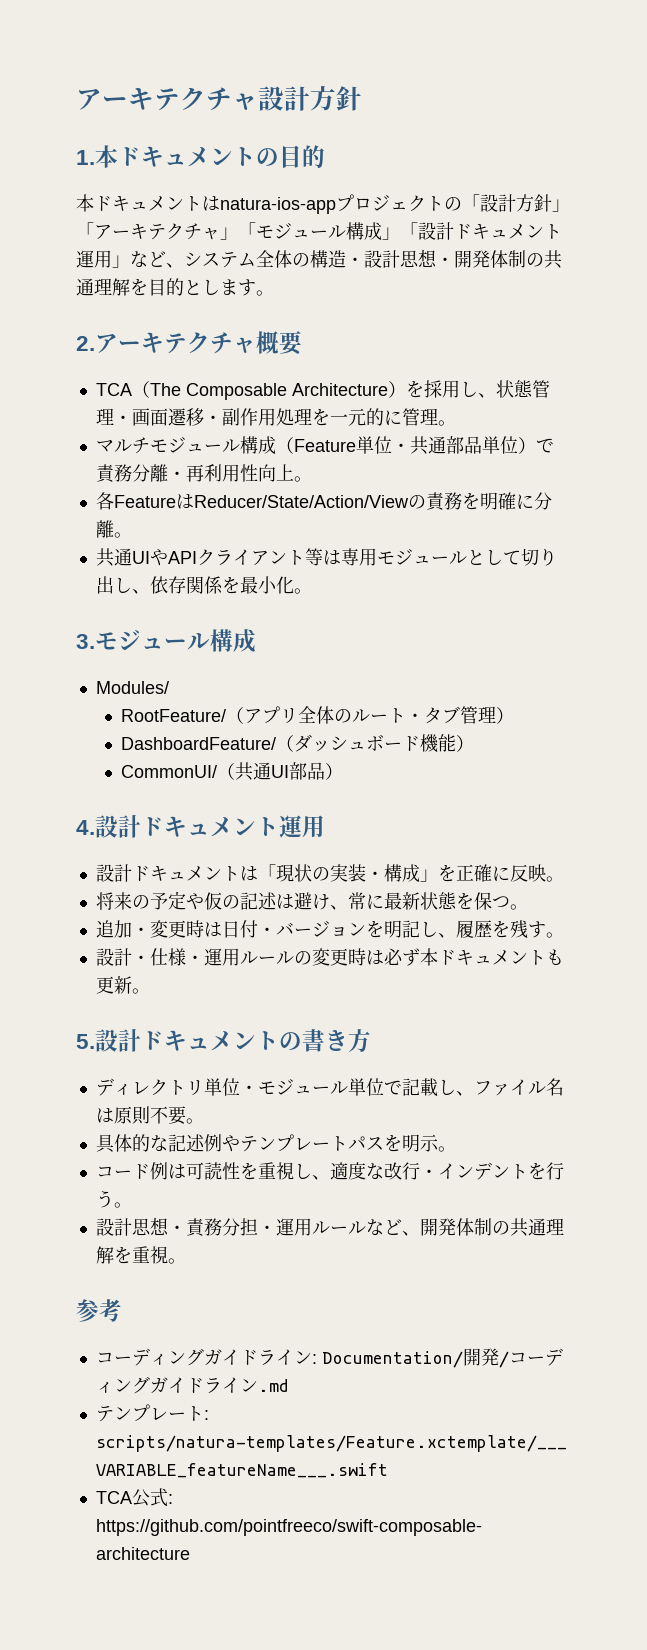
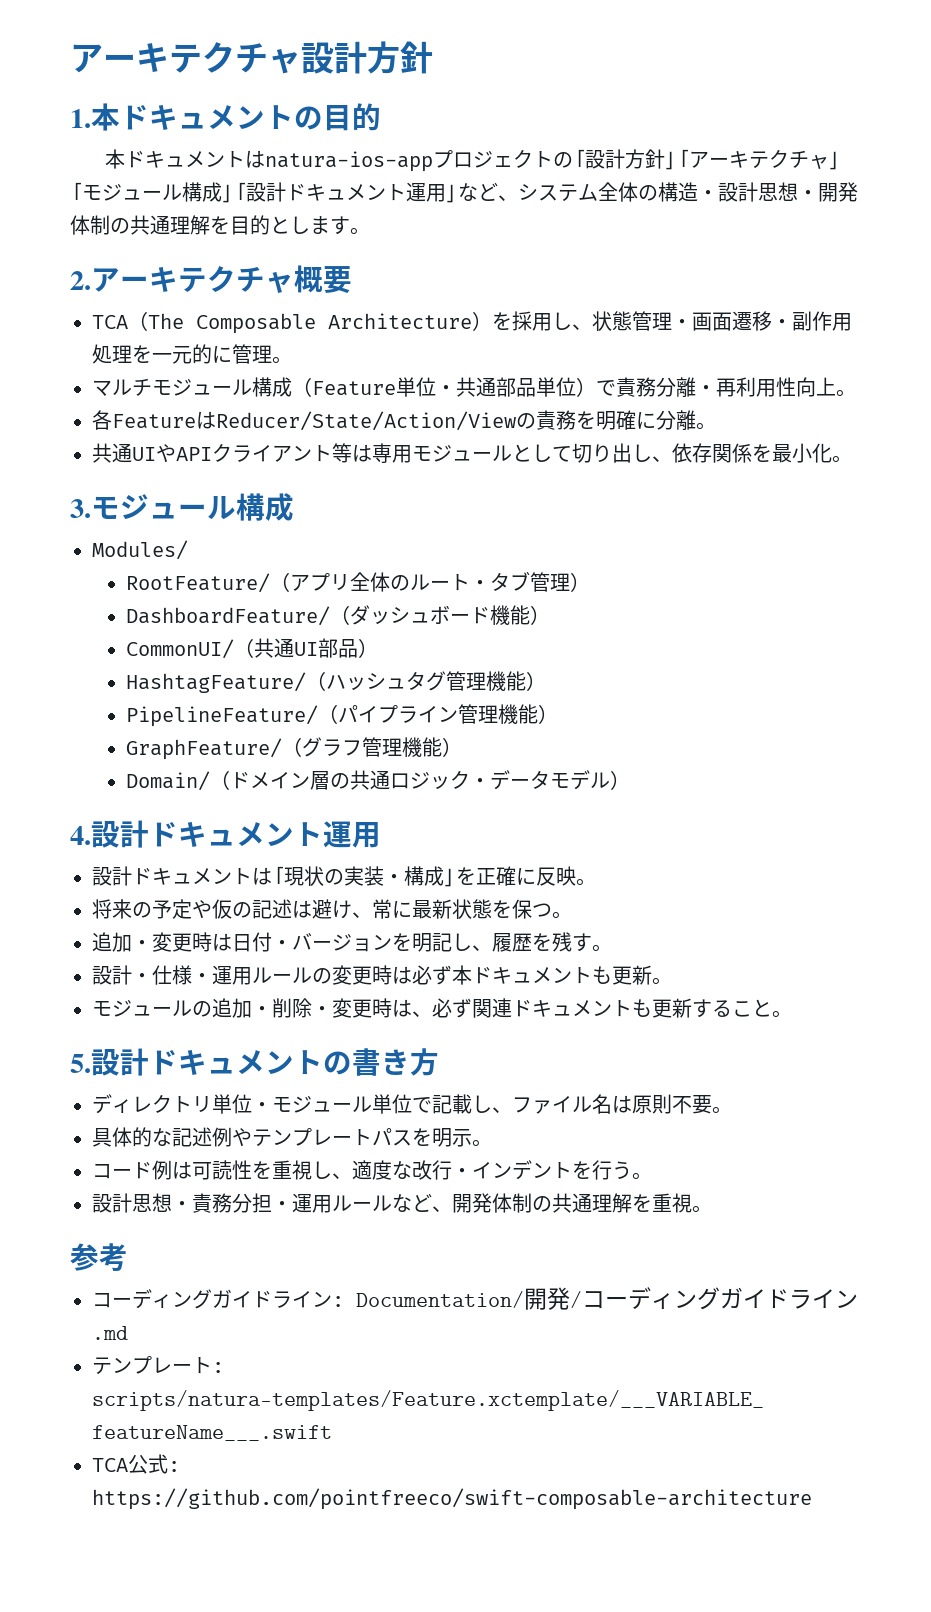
+ HashtagFeature/（ハッシュタグ管理機能）
+ PipelineFeature/（パイプライン管理機能）
+ GraphFeature/（グラフ管理機能）
+ Domain/（ドメイン層の共通ロジック・データモデル）
+ モジュールの追加・削除・変更時は、必ず関連ドキュメントも更新すること。

